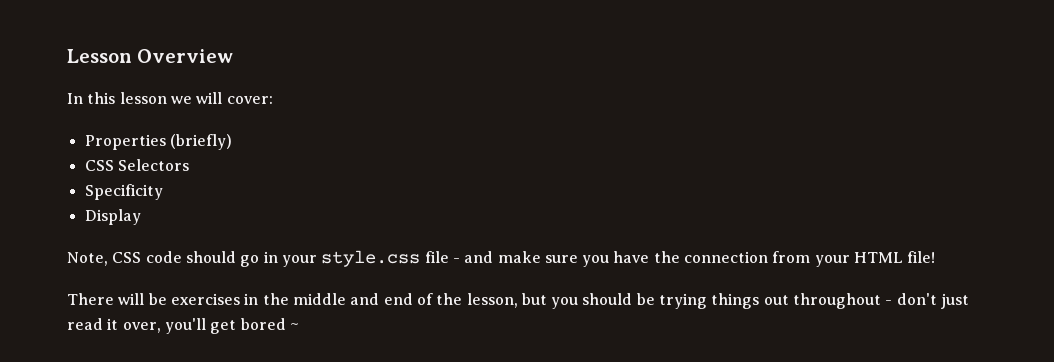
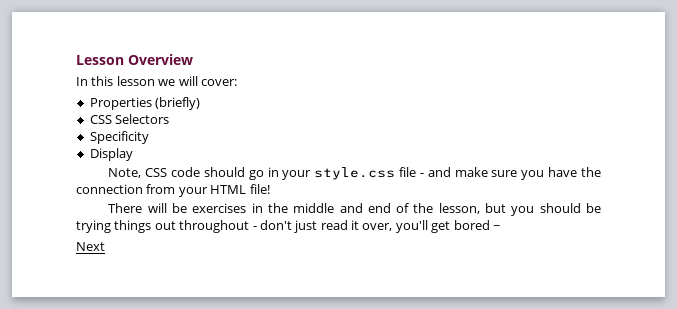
+ Next

